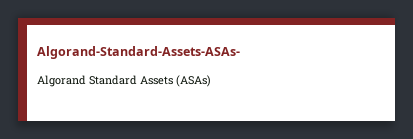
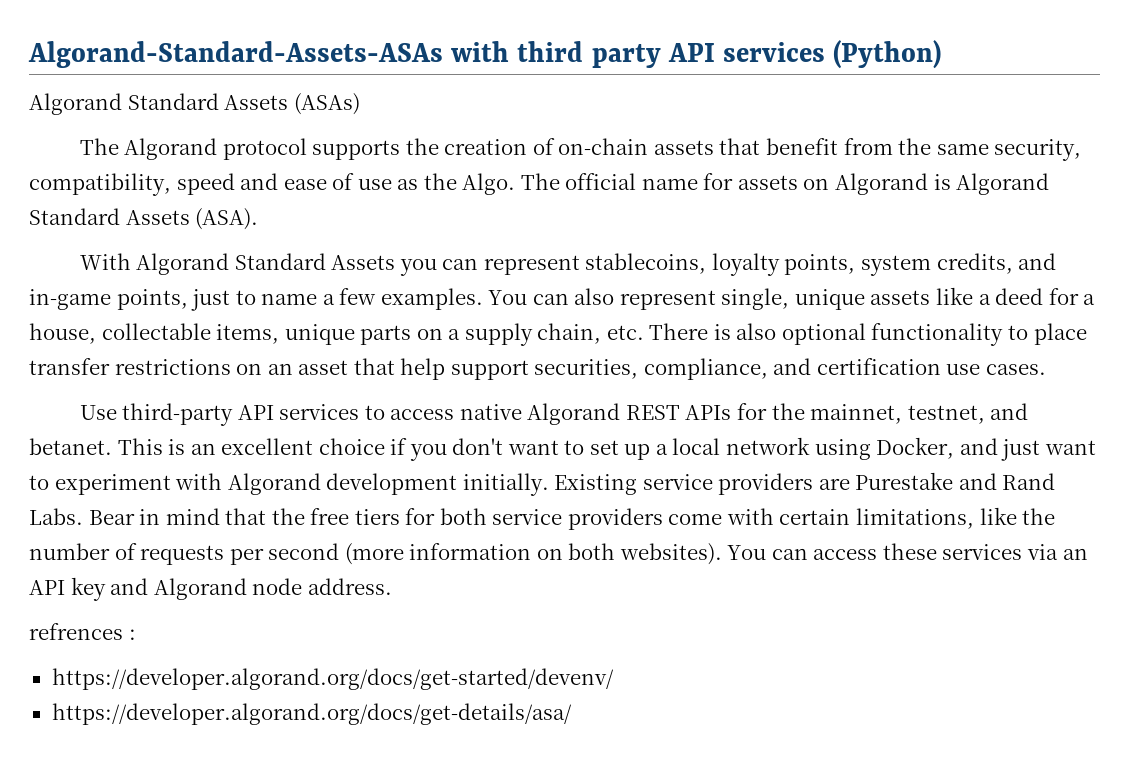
- Algorand-Standard-Assets-ASAs-
+ Algorand-Standard-Assets-ASAs with third party API services (Python)
  Algorand Standard Assets (ASAs)
+ The Algorand protocol supports the creation of on-chain assets that benefit from the same security, compatibility, speed and ease of use as the Algo. The official name for assets on Algorand is Algorand Standard Assets (ASA).
+ With Algorand Standard Assets you can represent stablecoins, loyalty points, system credits, and in-game points, just to name a few examples. You can also represent single, unique assets like a deed for a house, collectable items, unique parts on a supply chain, etc. There is also optional functionality to place transfer restrictions on an asset that help support securities, compliance, and certification use cases.
+ Use third-party API services to access native Algorand REST APIs for the mainnet, testnet, and betanet. This is an excellent choice if you don't want to set up a local network using Docker, and just want to experiment with Algorand development initially. Existing service providers are Purestake and Rand Labs. Bear in mind that the free tiers for both service providers come with certain limitations, like the number of requests per second (more information on both websites). You can access these services via an API key and Algorand node address.
+ refrences :
+ https://developer.algorand.org/docs/get-started/devenv/
+ https://developer.algorand.org/docs/get-details/asa/

